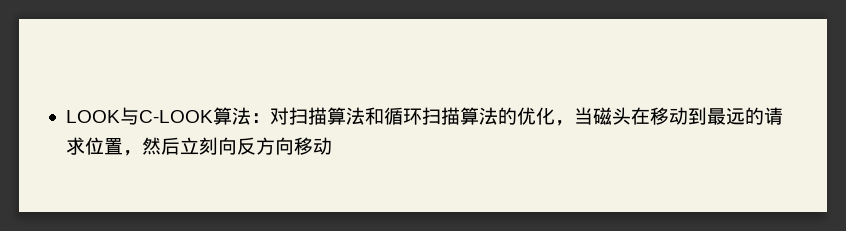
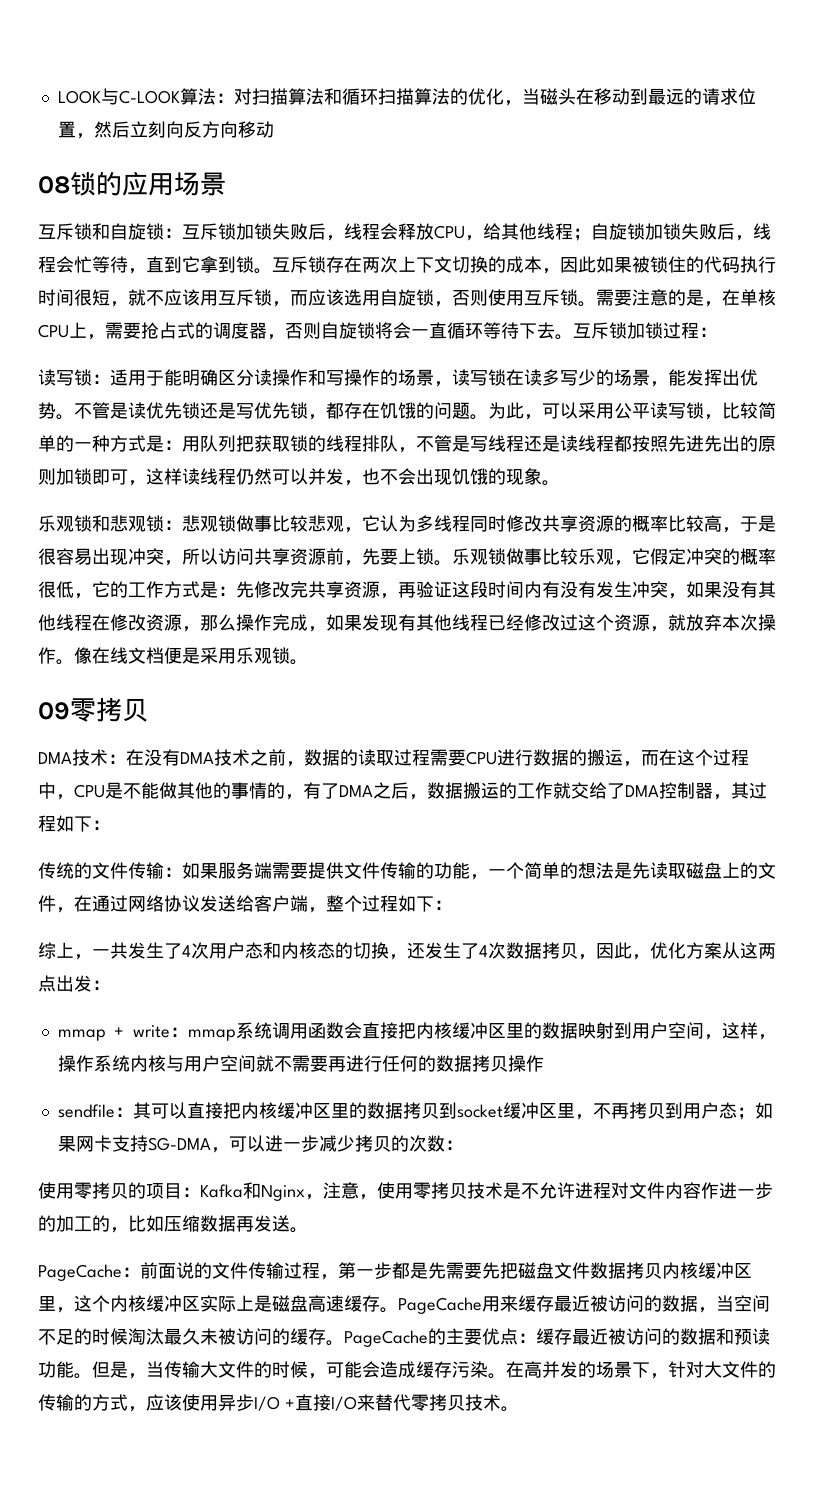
+ 08锁的应用场景
+ 互斥锁和自旋锁：互斥锁加锁失败后，线程会释放CPU，给其他线程；自旋锁加锁失败后，线程会忙等待，直到它拿到锁。互斥锁存在两次上下文切换的成本，因此如果被锁住的代码执行时间很短，就不应该用互斥锁，而应该选用自旋锁，否则使用互斥锁。需要注意的是，在单核CPU上，需要抢占式的调度器，否则自旋锁将会一直循环等待下去。互斥锁加锁过程：
+ 读写锁：适用于能明确区分读操作和写操作的场景，读写锁在读多写少的场景，能发挥出优势。不管是读优先锁还是写优先锁，都存在饥饿的问题。为此，可以采用公平读写锁，比较简单的一种方式是：用队列把获取锁的线程排队，不管是写线程还是读线程都按照先进先出的原则加锁即可，这样读线程仍然可以并发，也不会出现饥饿的现象。
+ 乐观锁和悲观锁：悲观锁做事比较悲观，它认为多线程同时修改共享资源的概率比较高，于是很容易出现冲突，所以访问共享资源前，先要上锁。乐观锁做事比较乐观，它假定冲突的概率很低，它的工作方式是：先修改完共享资源，再验证这段时间内有没有发生冲突，如果没有其他线程在修改资源，那么操作完成，如果发现有其他线程已经修改过这个资源，就放弃本次操作。像在线文档便是采用乐观锁。
+ 09零拷贝
+ DMA技术：在没有DMA技术之前，数据的读取过程需要CPU进行数据的搬运，而在这个过程中，CPU是不能做其他的事情的，有了DMA之后，数据搬运的工作就交给了DMA控制器，其过程如下：
+ 传统的文件传输：如果服务端需要提供文件传输的功能，一个简单的想法是先读取磁盘上的文件，在通过网络协议发送给客户端，整个过程如下：
+ 综上，一共发生了4次用户态和内核态的切换，还发生了4次数据拷贝，因此，优化方案从这两点出发：
+ mmap + write：mmap系统调用函数会直接把内核缓冲区里的数据映射到用户空间，这样，操作系统内核与用户空间就不需要再进行任何的数据拷贝操作
+ sendfile：其可以直接把内核缓冲区里的数据拷贝到socket缓冲区里，不再拷贝到用户态；如果网卡支持SG-DMA，可以进一步减少拷贝的次数：
+ 使用零拷贝的项目：Kafka和Nginx，注意，使用零拷贝技术是不允许进程对文件内容作进一步的加工的，比如压缩数据再发送。
+ PageCache：前面说的文件传输过程，第一步都是先需要先把磁盘文件数据拷贝内核缓冲区里，这个内核缓冲区实际上是磁盘高速缓存。PageCache用来缓存最近被访问的数据，当空间不足的时候淘汰最久未被访问的缓存。PageCache的主要优点：缓存最近被访问的数据和预读功能。但是，当传输大文件的时候，可能会造成缓存污染。在高并发的场景下，针对大文件的传输的方式，应该使用异步I/O +直接I/O来替代零拷贝技术。

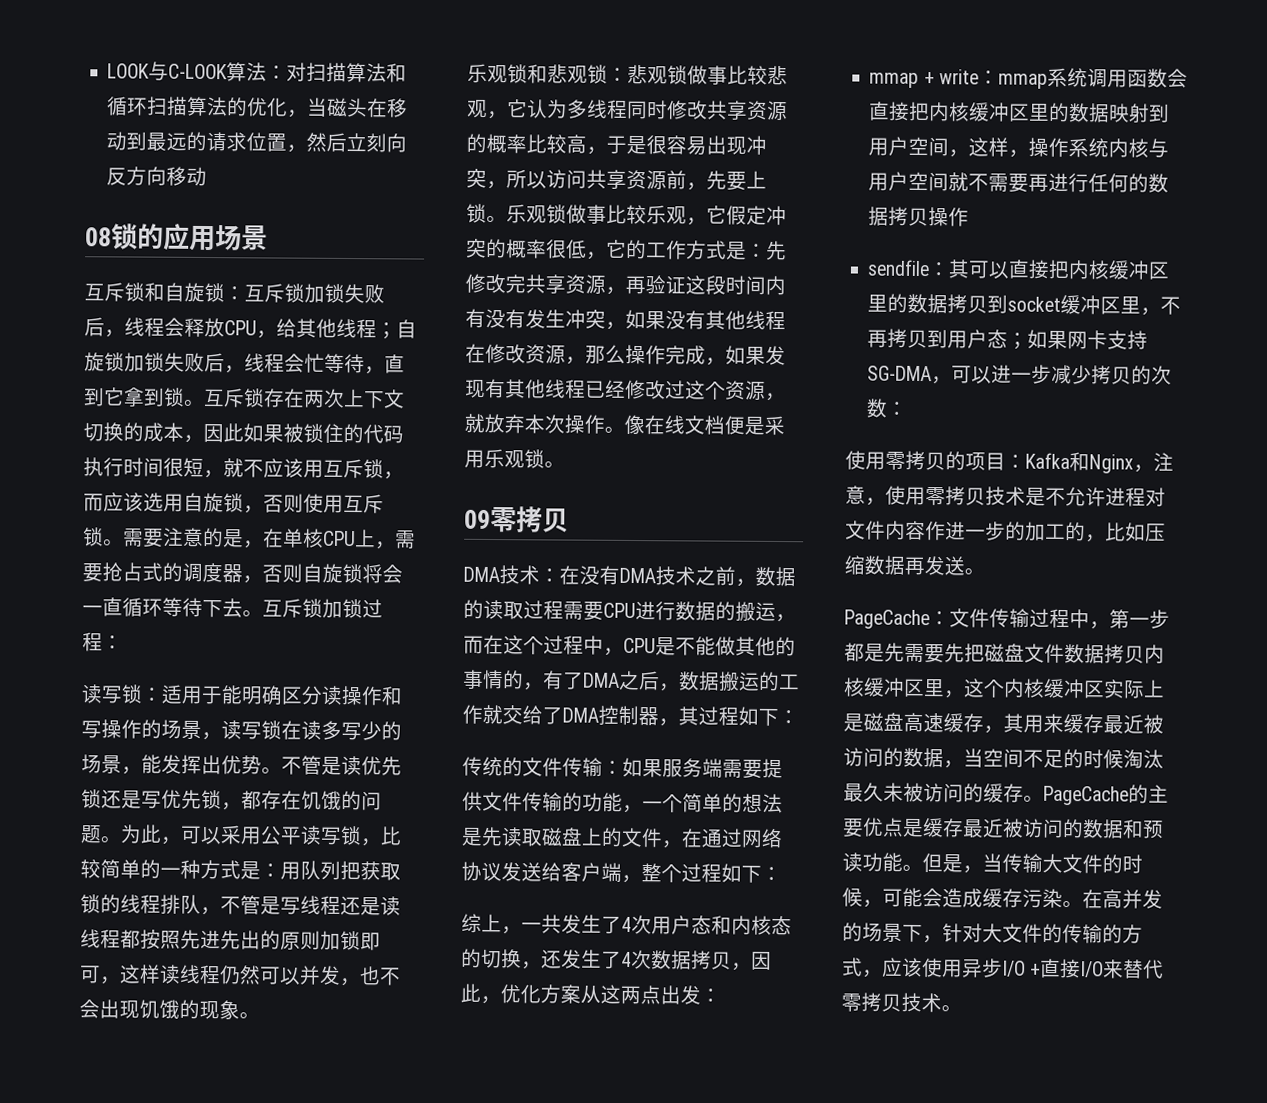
- PageCache：前面说的文件传输过程，第一步都是先需要先把磁盘文件数据拷贝内核缓冲区里，这个内核缓冲区实际上是磁盘高速缓存。PageCache用来缓存最近被访问的数据，当空间不足的时候淘汰最久未被访问的缓存。
+ PageCache：文件传输过程中，第一步都是先需要先把磁盘文件数据拷贝内核缓冲区里，这个内核缓冲区实际上是磁盘高速缓存，其用来缓存最近被访问的数据，当空间不足的时候淘汰最久未被访问的缓存。
- PageCache的主要优点：缓存最近被访问的数据和预读功能。
+ PageCache的主要优点是缓存最近被访问的数据和预读功能。

